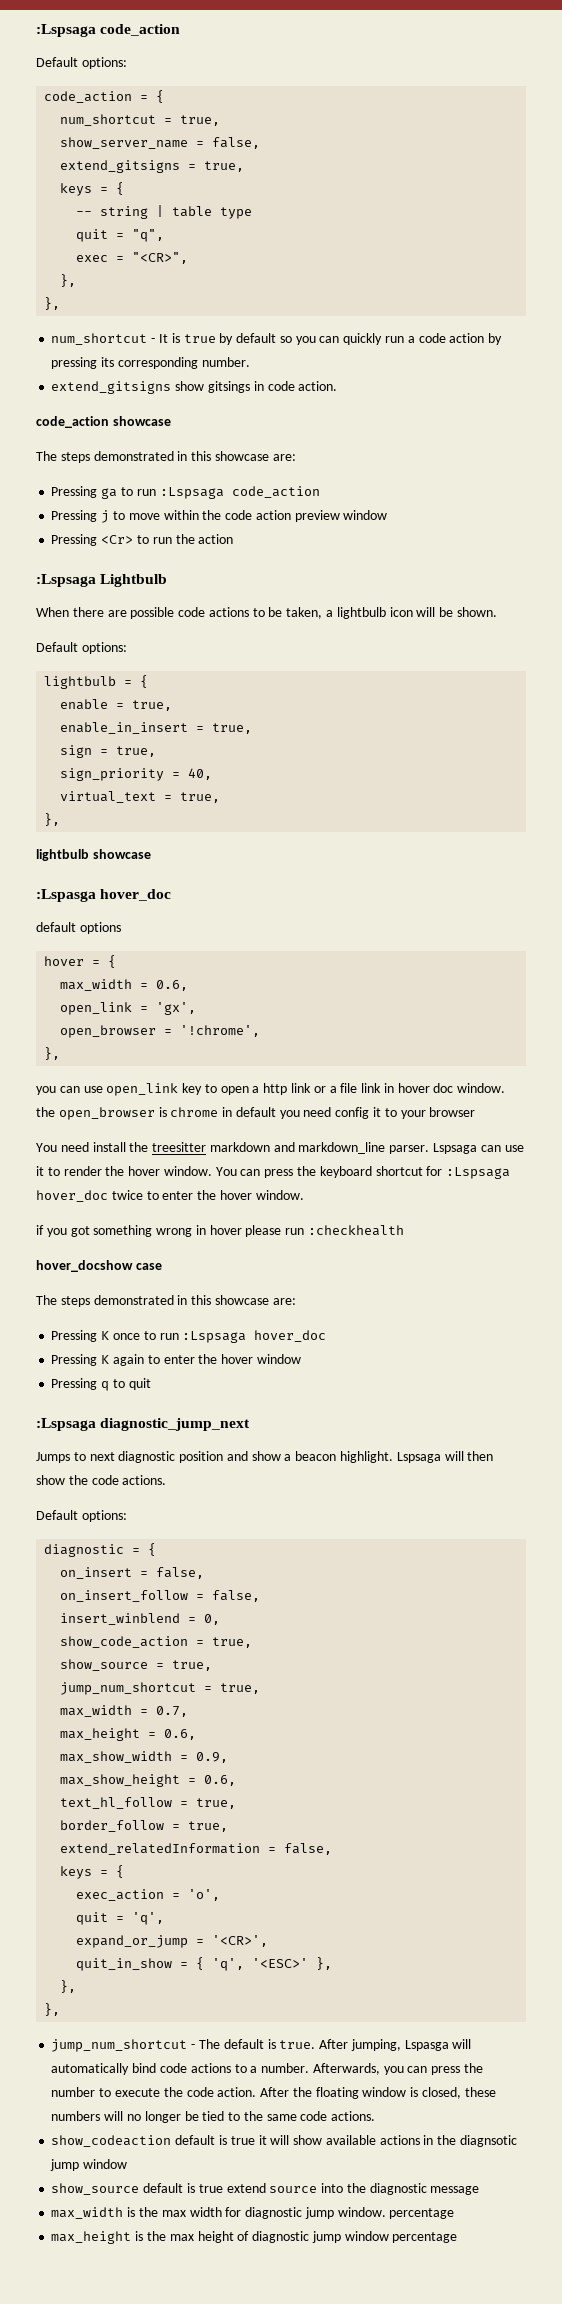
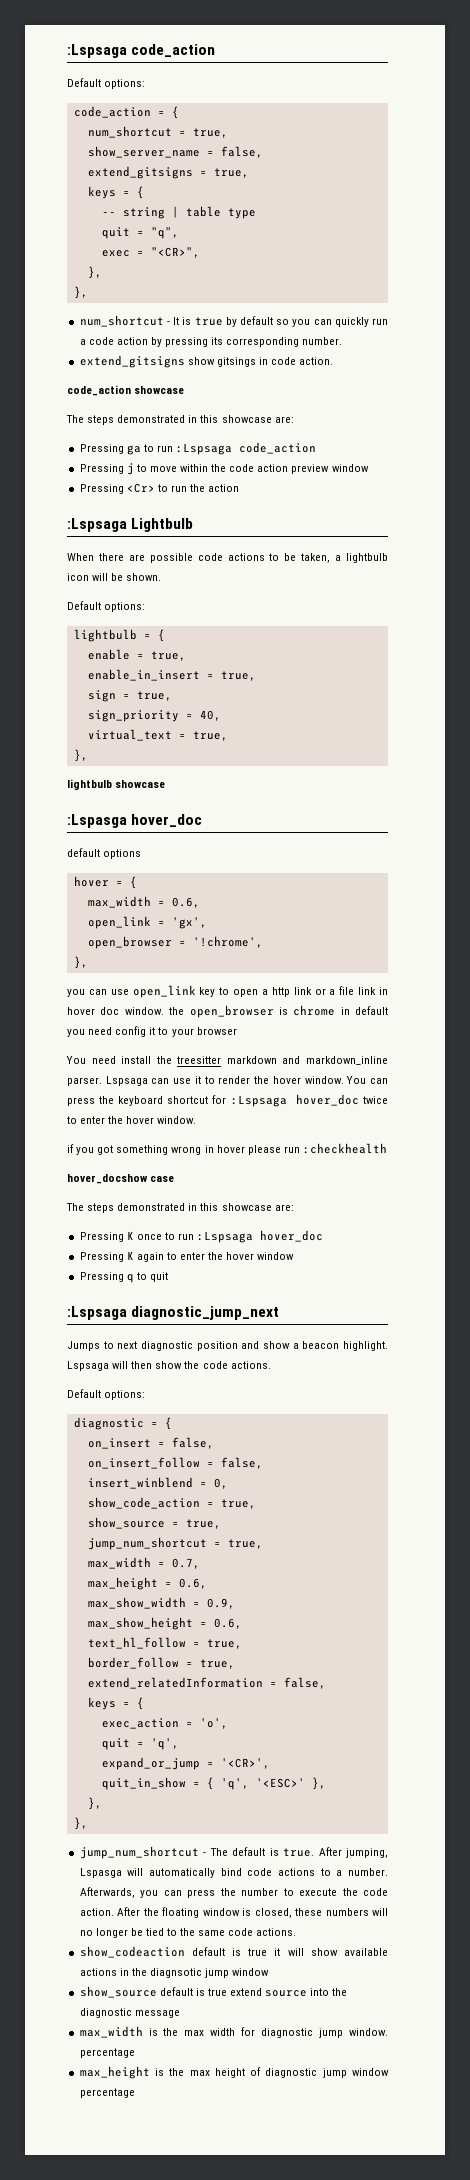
- You need install the treesitter markdown and markdown_line parser.
+ You need install the treesitter markdown and markdown_inline parser.

